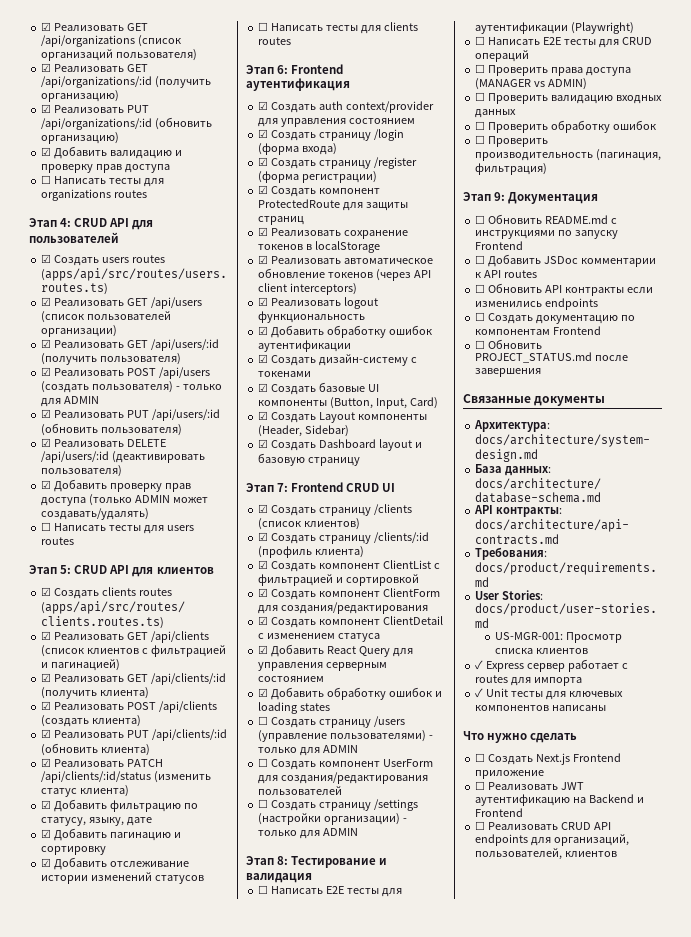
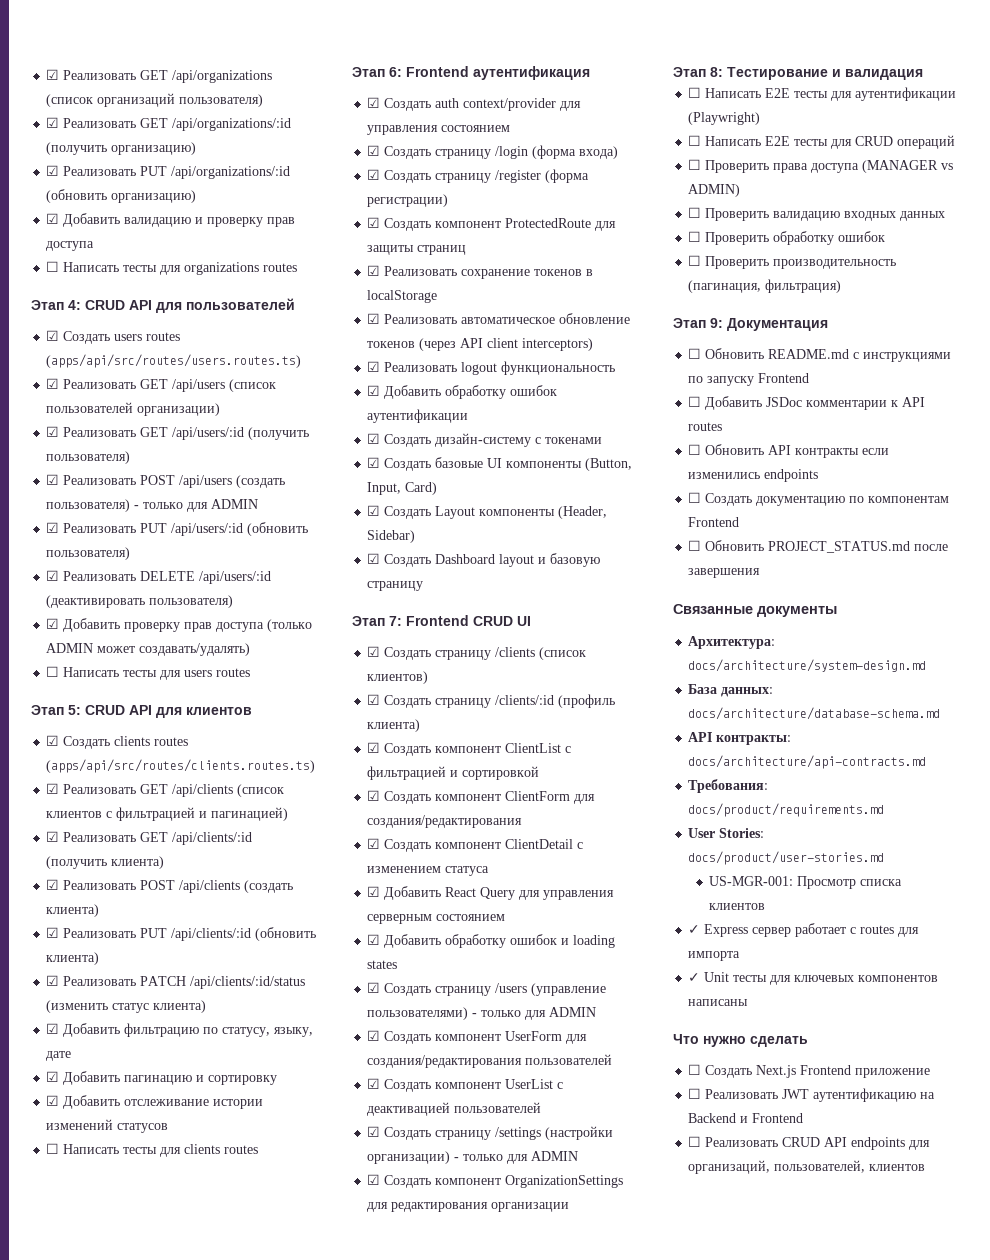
- ☐ Создать страницу /users (управление пользователями) - только для ADMIN
+ ☑ Создать страницу /users (управление пользователями) - только для ADMIN
- ☐ Создать компонент UserForm для создания/редактирования пользователей
+ ☑ Создать компонент UserForm для создания/редактирования пользователей
- ☐ Создать страницу /settings (настройки организации) - только для ADMIN
+ ☑ Создать компонент UserList с деактивацией пользователей
+ ☑ Создать страницу /settings (настройки организации) - только для ADMIN
+ ☑ Создать компонент OrganizationSettings для редактирования организации

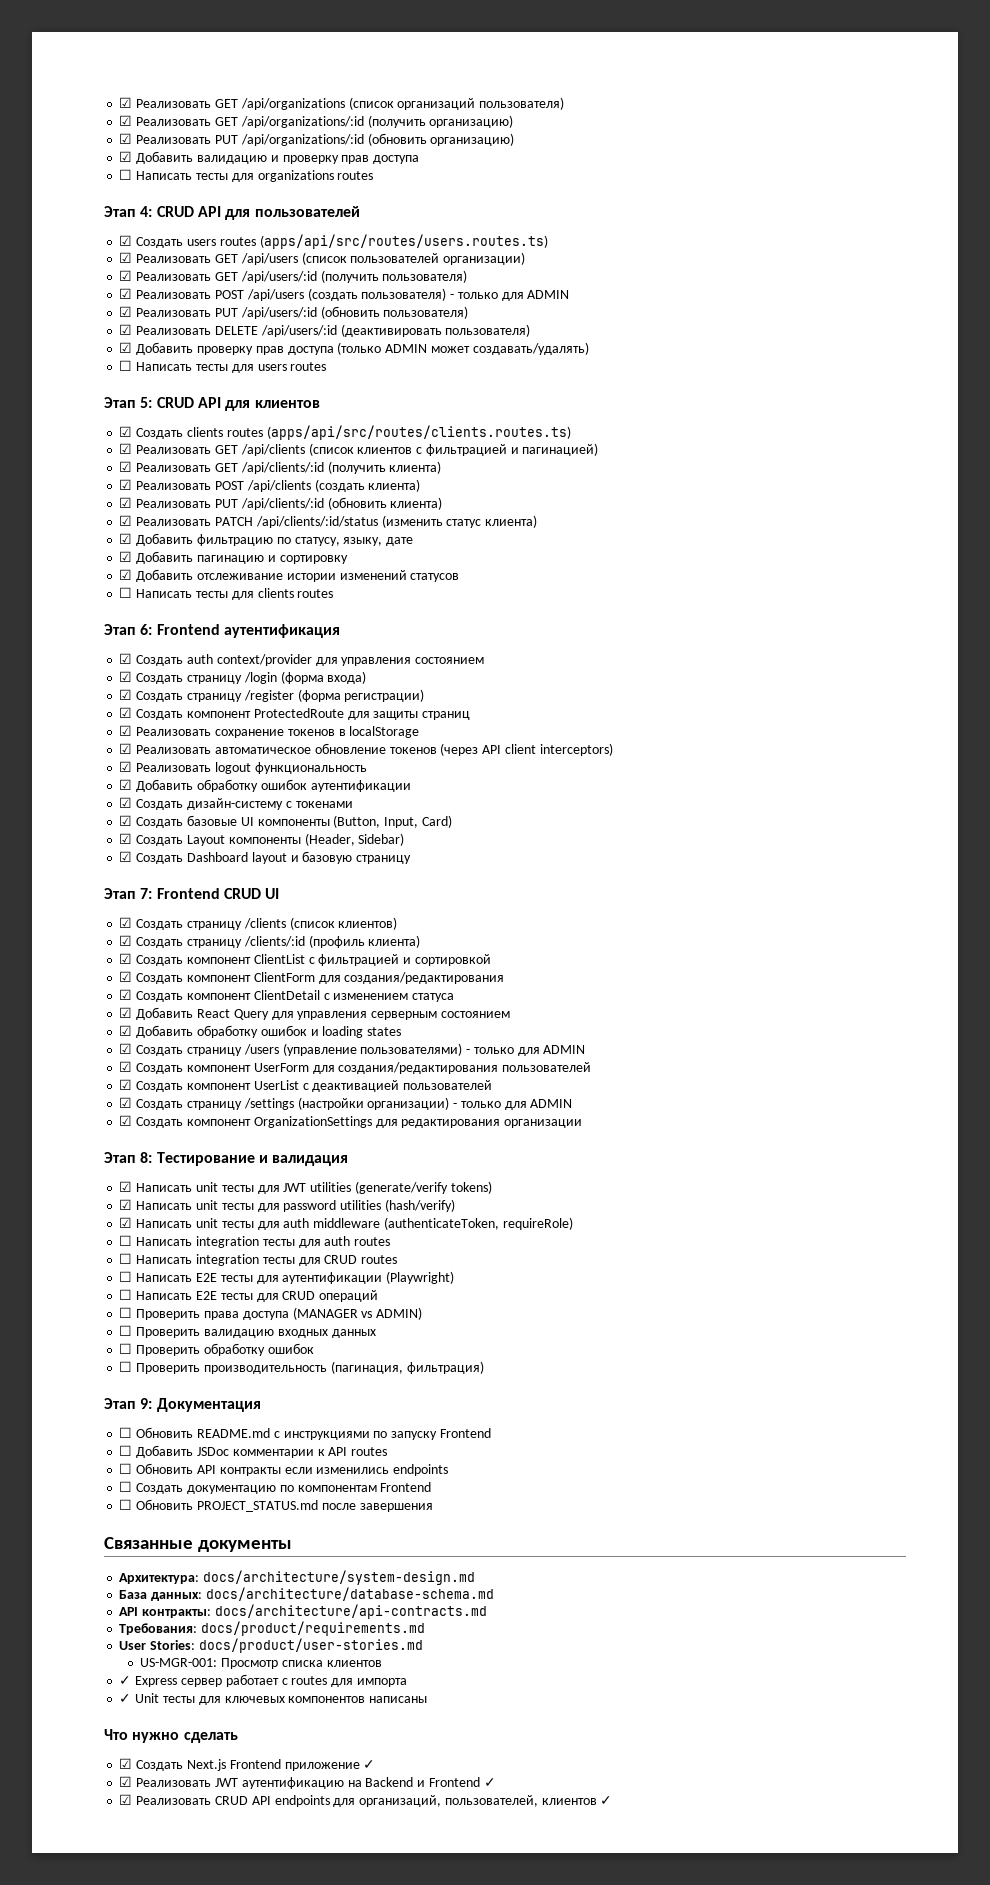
+ ☑ Написать unit тесты для JWT utilities (generate/verify tokens)
+ ☑ Написать unit тесты для password utilities (hash/verify)
+ ☑ Написать unit тесты для auth middleware (authenticateToken, requireRole)
+ ☐ Написать integration тесты для auth routes
+ ☐ Написать integration тесты для CRUD routes
- ☐ Создать Next.js Frontend приложение
- ☐ Реализовать JWT аутентификацию на Backend и Frontend
- ☐ Реализовать CRUD API endpoints для организаций, пользователей, клиентов
+ ☑ Создать Next.js Frontend приложение ✓
+ ☑ Реализовать JWT аутентификацию на Backend и Frontend ✓
+ ☑ Реализовать CRUD API endpoints для организаций, пользователей, клиентов ✓

